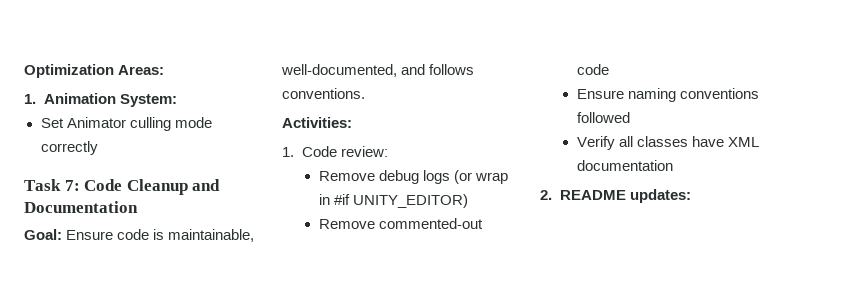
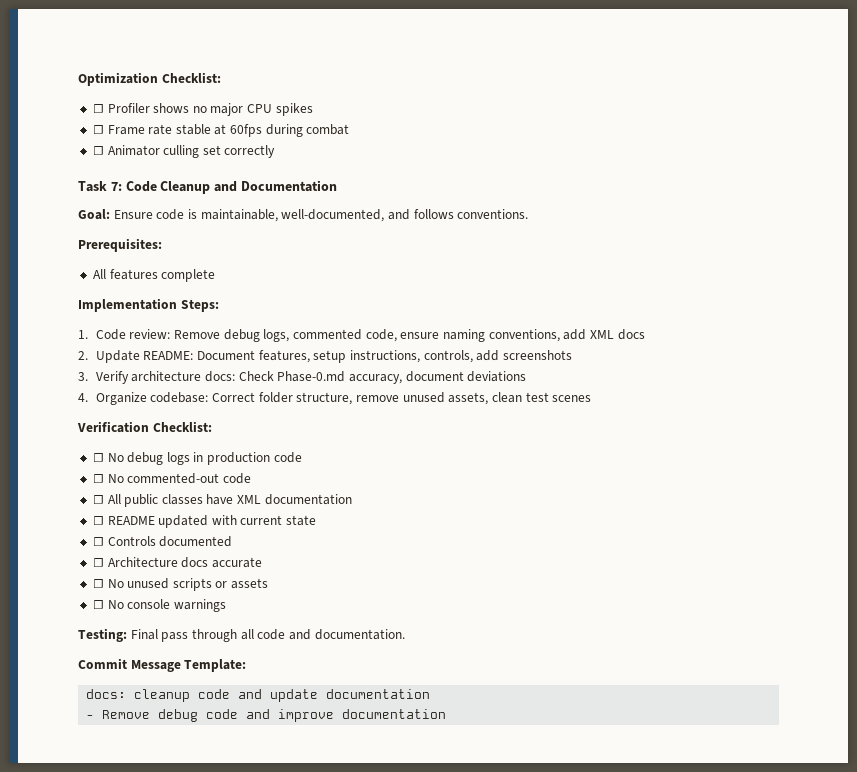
- Optimization Areas:
- 1. Animation System:
- Set Animator culling mode correctly
+ Optimization Checklist:
+ ☐ Profiler shows no major CPU spikes
+ ☐ Frame rate stable at 60fps during combat
+ ☐ Animator culling set correctly
- Activities:
+ Prerequisites:
+ All features complete
+ Implementation Steps:
- 1. Code review:
- Remove debug logs (or wrap in #if UNITY_EDITOR)
- Remove commented-out code
- Ensure naming conventions followed
- Verify all classes have XML documentation
- 2. README updates:
+ 1. Code review: Remove debug logs, commented code, ensure naming conventions, add XML docs
+ 2. Update README: Document features, setup instructions, controls, add screenshots
+ 3. Verify architecture docs: Check Phase-0.md accuracy, document deviations
+ 4. Organize codebase: Correct folder structure, remove unused assets, clean test scenes
+ Verification Checklist:
+ ☐ No debug logs in production code
+ ☐ No commented-out code
+ ☐ All public classes have XML documentation
+ ☐ README updated with current state
+ ☐ Controls documented
+ ☐ Architecture docs accurate
+ ☐ No unused scripts or assets
+ ☐ No console warnings
+ Testing: Final pass through all code and documentation.
+ Commit Message Template:
+ docs: cleanup code and update documentation
+ - Remove debug code and improve documentation

